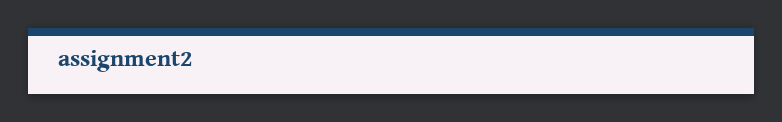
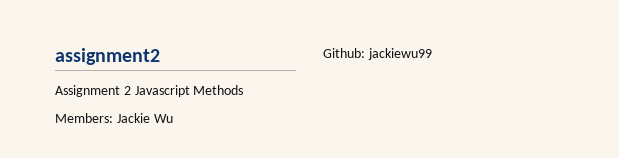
+ Assignment 2 Javascript Methods
+ Members: Jackie Wu
+ Github: jackiewu99

